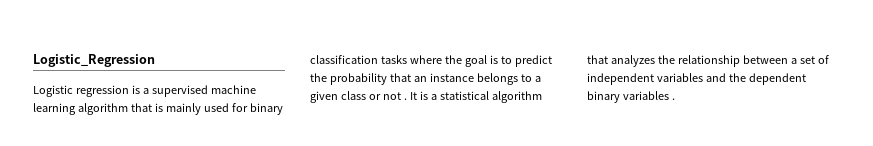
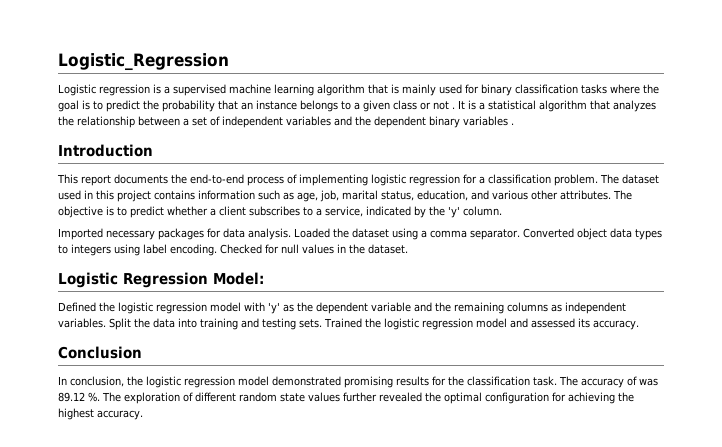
+ Introduction
+ This report documents the end-to-end process of implementing logistic regression for a classification problem. The dataset used in this project contains information such as age, job, marital status, education, and various other attributes. The objective is to predict whether a client subscribes to a service, indicated by the 'y' column.
+ Imported necessary packages for data analysis. Loaded the dataset using a comma separator. Converted object data types to integers using label encoding. Checked for null values in the dataset.
+ Logistic Regression Model:
+ Defined the logistic regression model with 'y' as the dependent variable and the remaining columns as independent variables. Split the data into training and testing sets. Trained the logistic regression model and assessed its accuracy.
+ Conclusion
+ In conclusion, the logistic regression model demonstrated promising results for the classification task. The accuracy of was 89.12 %. The exploration of different random state values further revealed the optimal configuration for achieving the highest accuracy.

